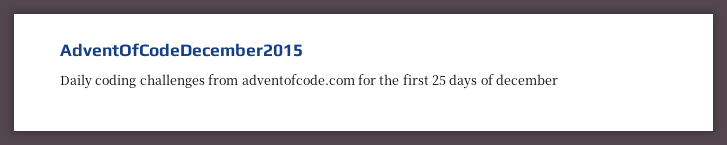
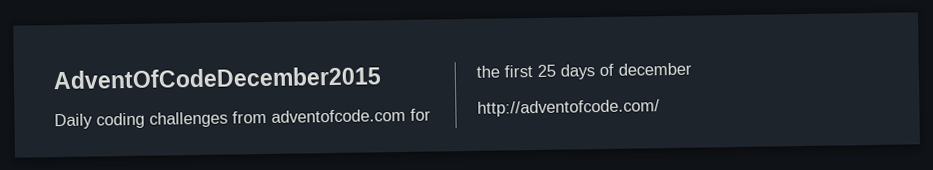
+ http://adventofcode.com/

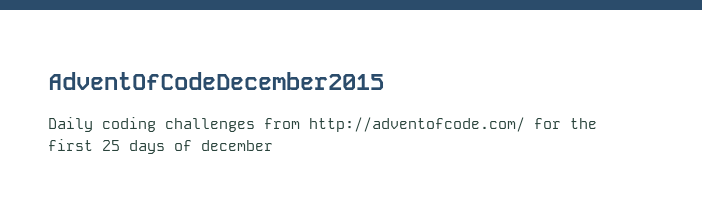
- Daily coding challenges from adventofcode.com for the first 25 days of december
+ Daily coding challenges from http://adventofcode.com/ for the first 25 days of december
- http://adventofcode.com/

